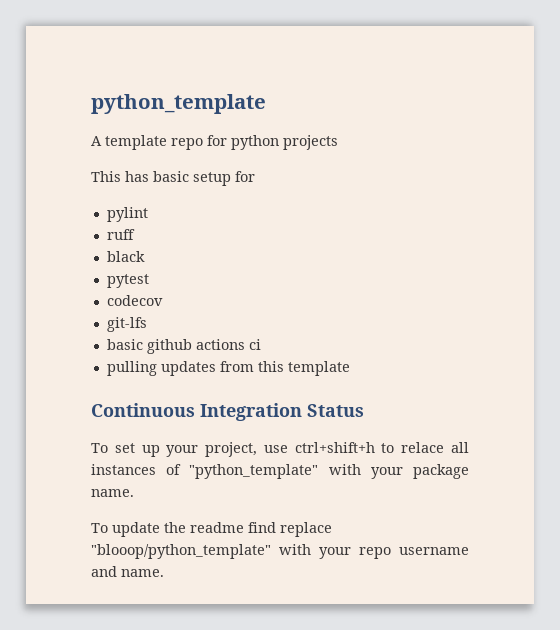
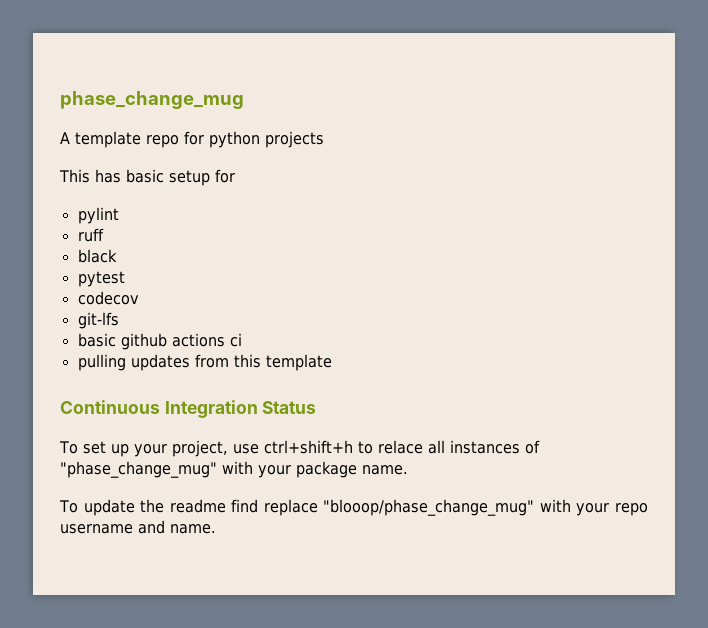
- python_template
+ phase_change_mug
- To set up your project, use ctrl+shift+h to relace all instances of "python_template" with your package name.
+ To set up your project, use ctrl+shift+h to relace all instances of "phase_change_mug" with your package name.
- To update the readme find replace "blooop/python_template" with your repo username and name.
+ To update the readme find replace "blooop/phase_change_mug" with your repo username and name.

